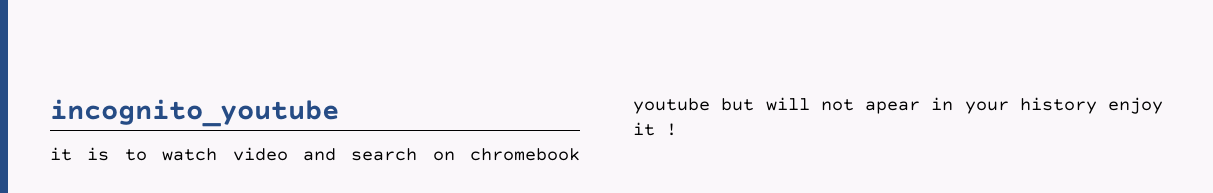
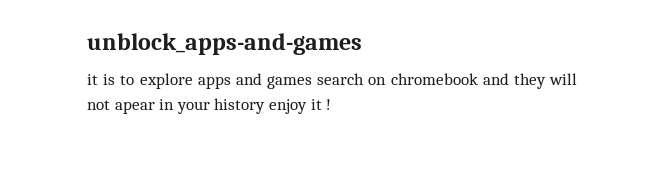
- incognito_youtube
+ unblock_apps-and-games
- it is to watch video and search on chromebook youtube but will not apear in your history enjoy it !
+ it is to explore apps and games search on chromebook and they will not apear in your history enjoy it !

